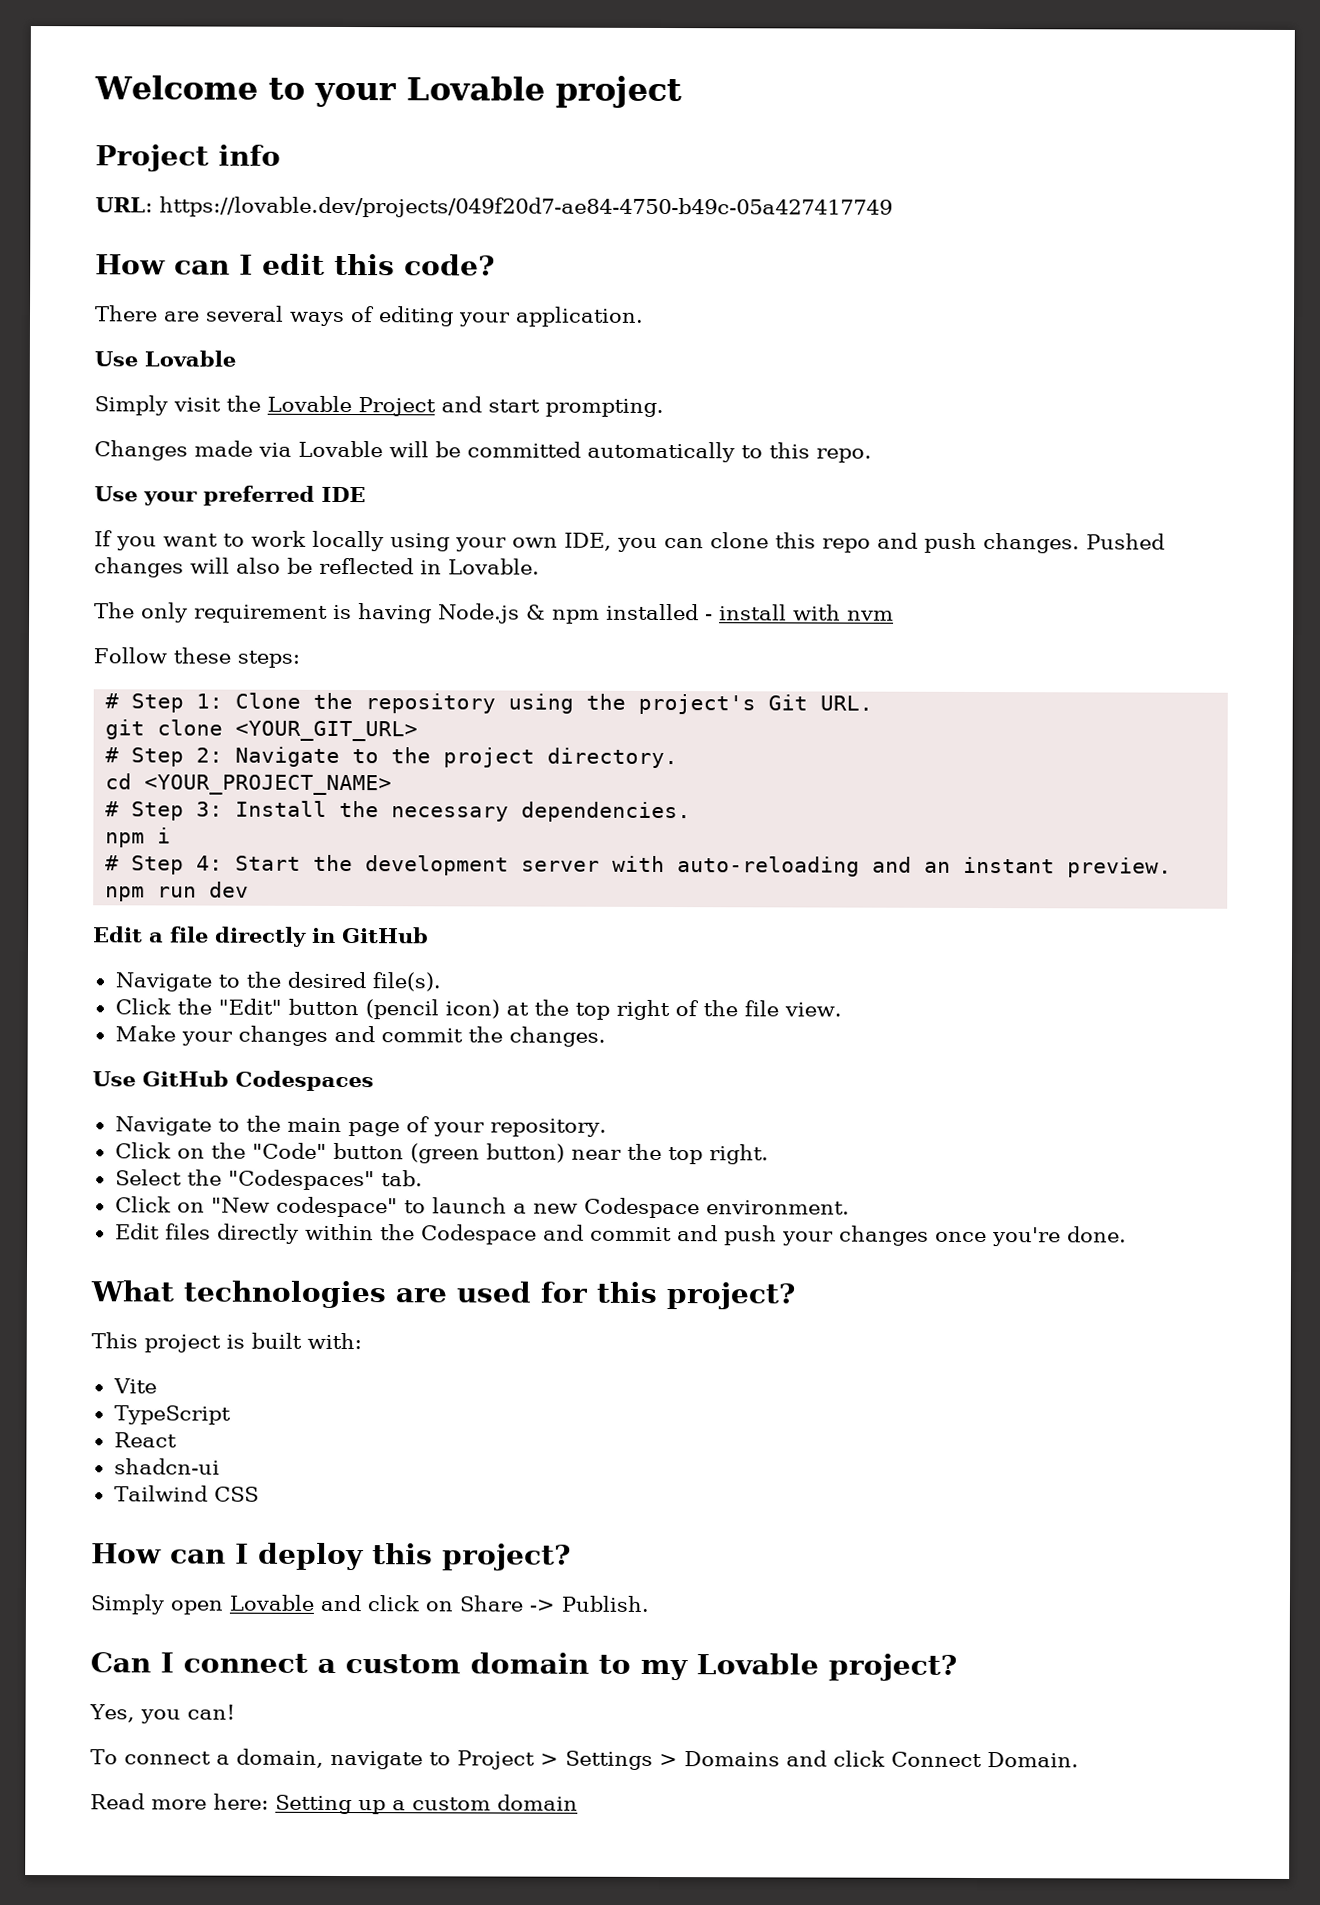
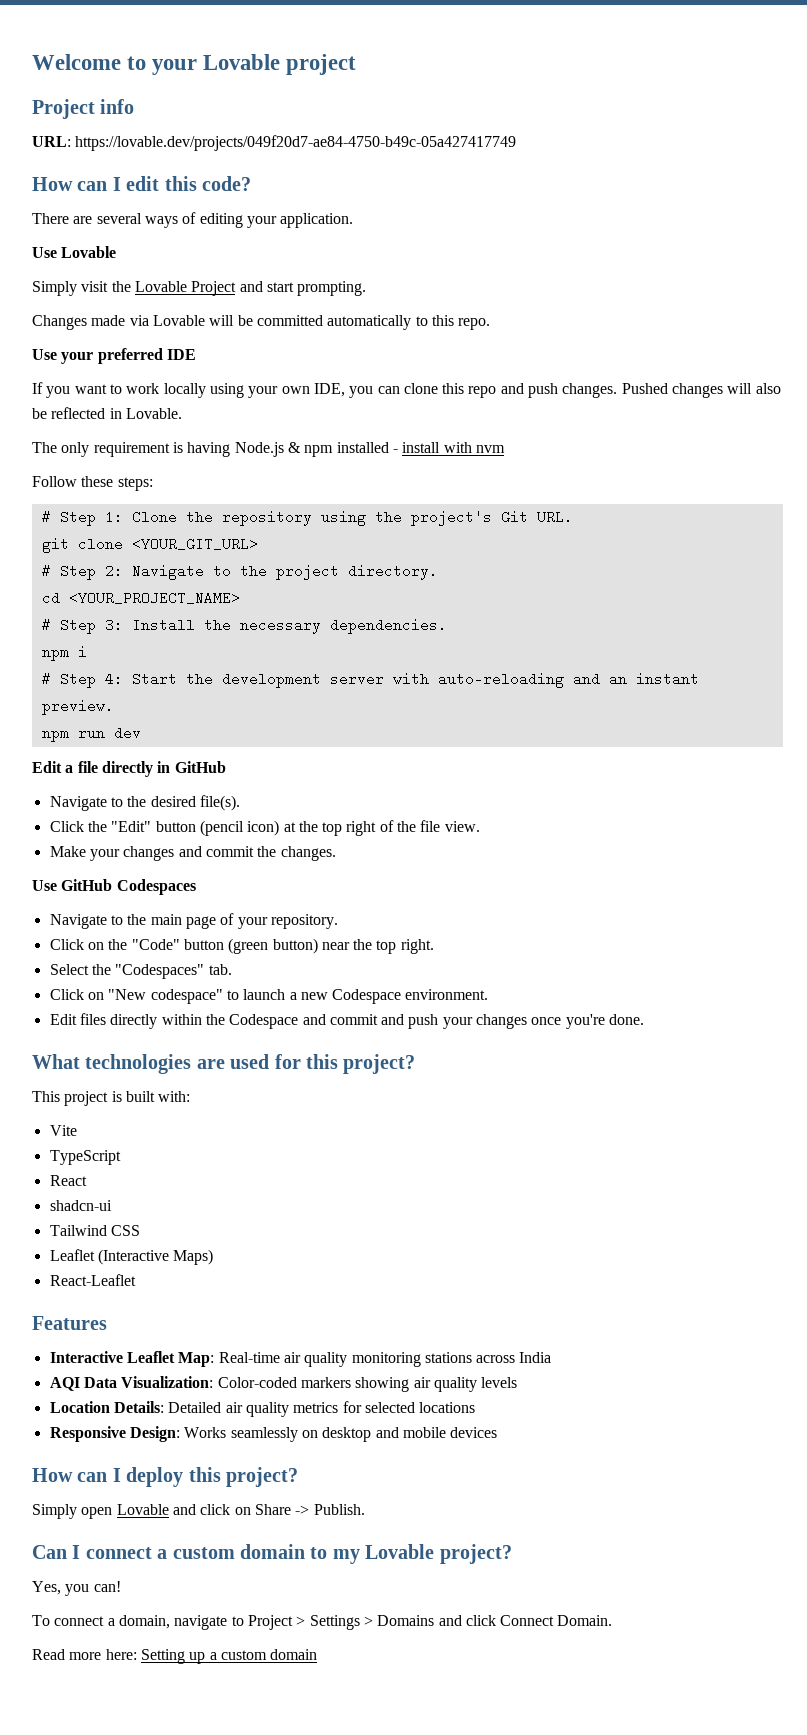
+ Leaflet (Interactive Maps)
+ React-Leaflet
+ Features
+ Interactive Leaflet Map: Real-time air quality monitoring stations across India
+ AQI Data Visualization: Color-coded markers showing air quality levels
+ Location Details: Detailed air quality metrics for selected locations
+ Responsive Design: Works seamlessly on desktop and mobile devices

